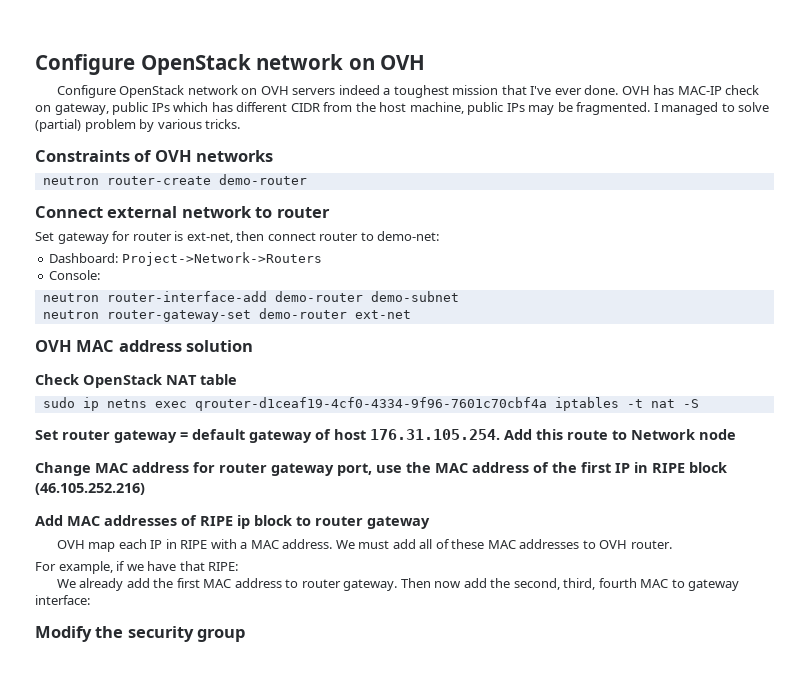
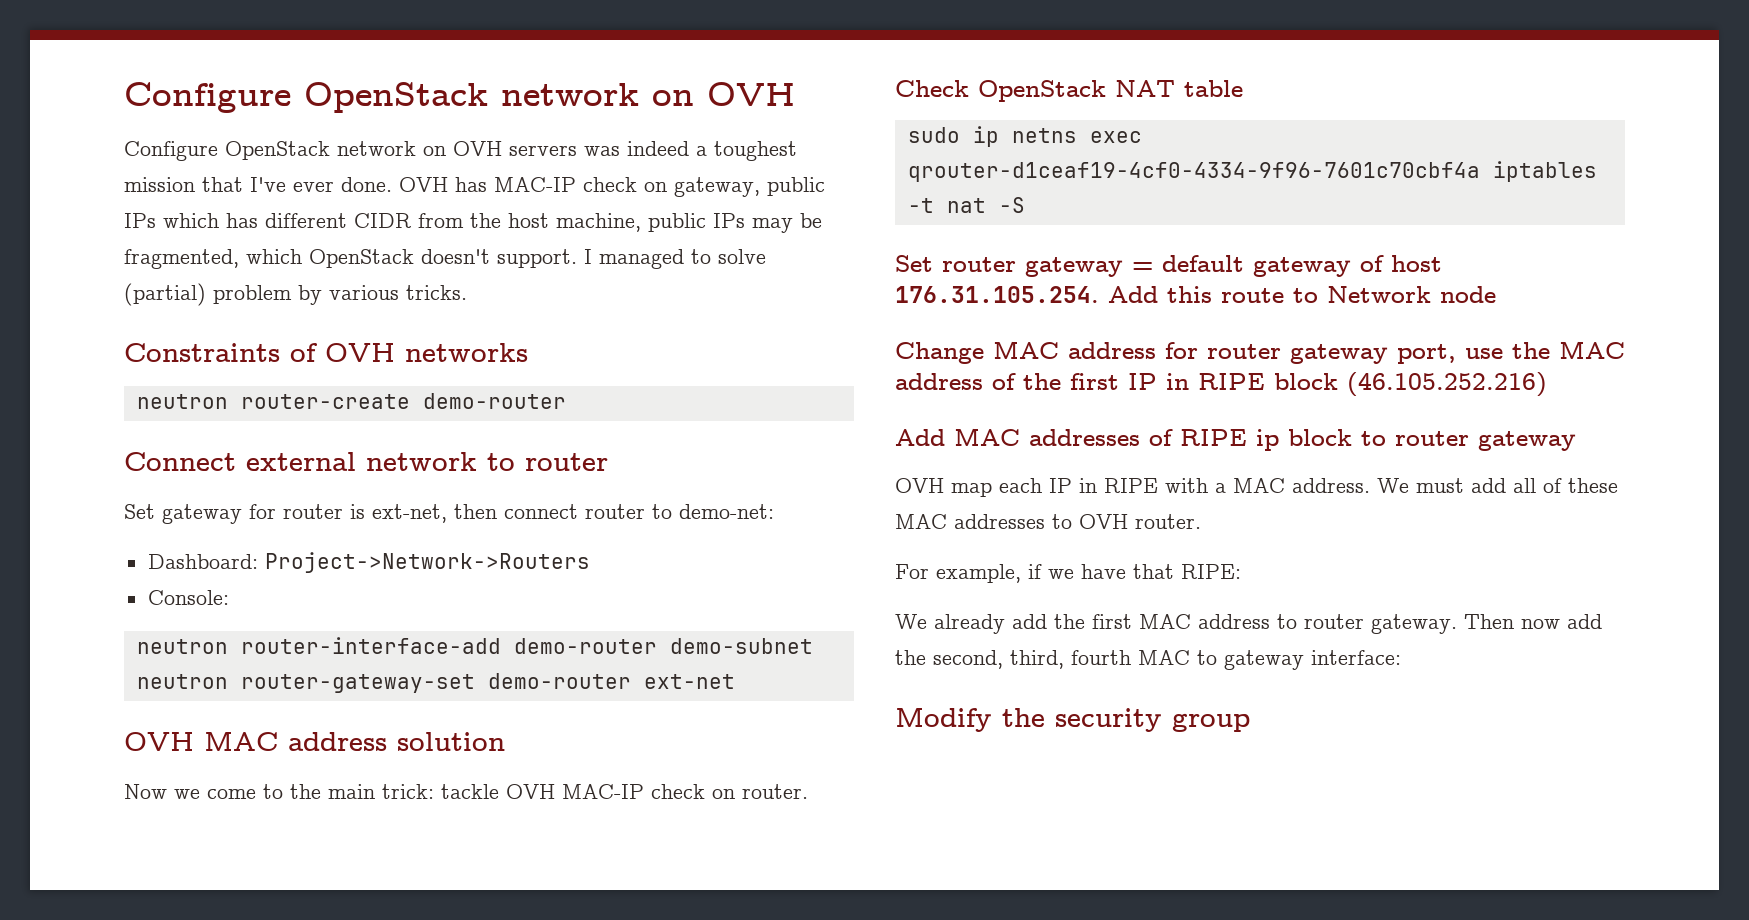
- Configure OpenStack network on OVH servers indeed a toughest mission that I've ever done.
+ Configure OpenStack network on OVH servers was indeed a toughest mission that I've ever done.
- OVH has MAC-IP check on gateway, public IPs which has different CIDR from the host machine, public IPs may be fragmented.
+ OVH has MAC-IP check on gateway, public IPs which has different CIDR from the host machine, public IPs may be fragmented, which OpenStack doesn't support.
+ Now we come to the main trick: tackle OVH MAC-IP check on router.

